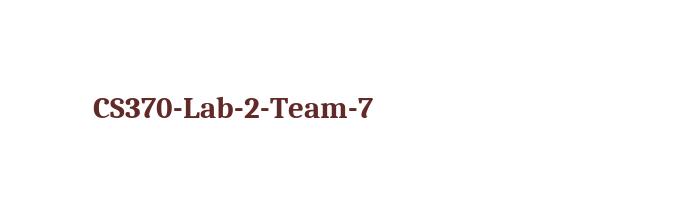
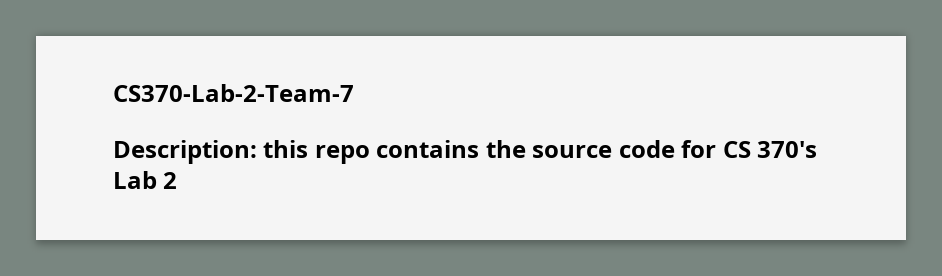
+ Description: this repo contains the source code for CS 370's Lab 2

